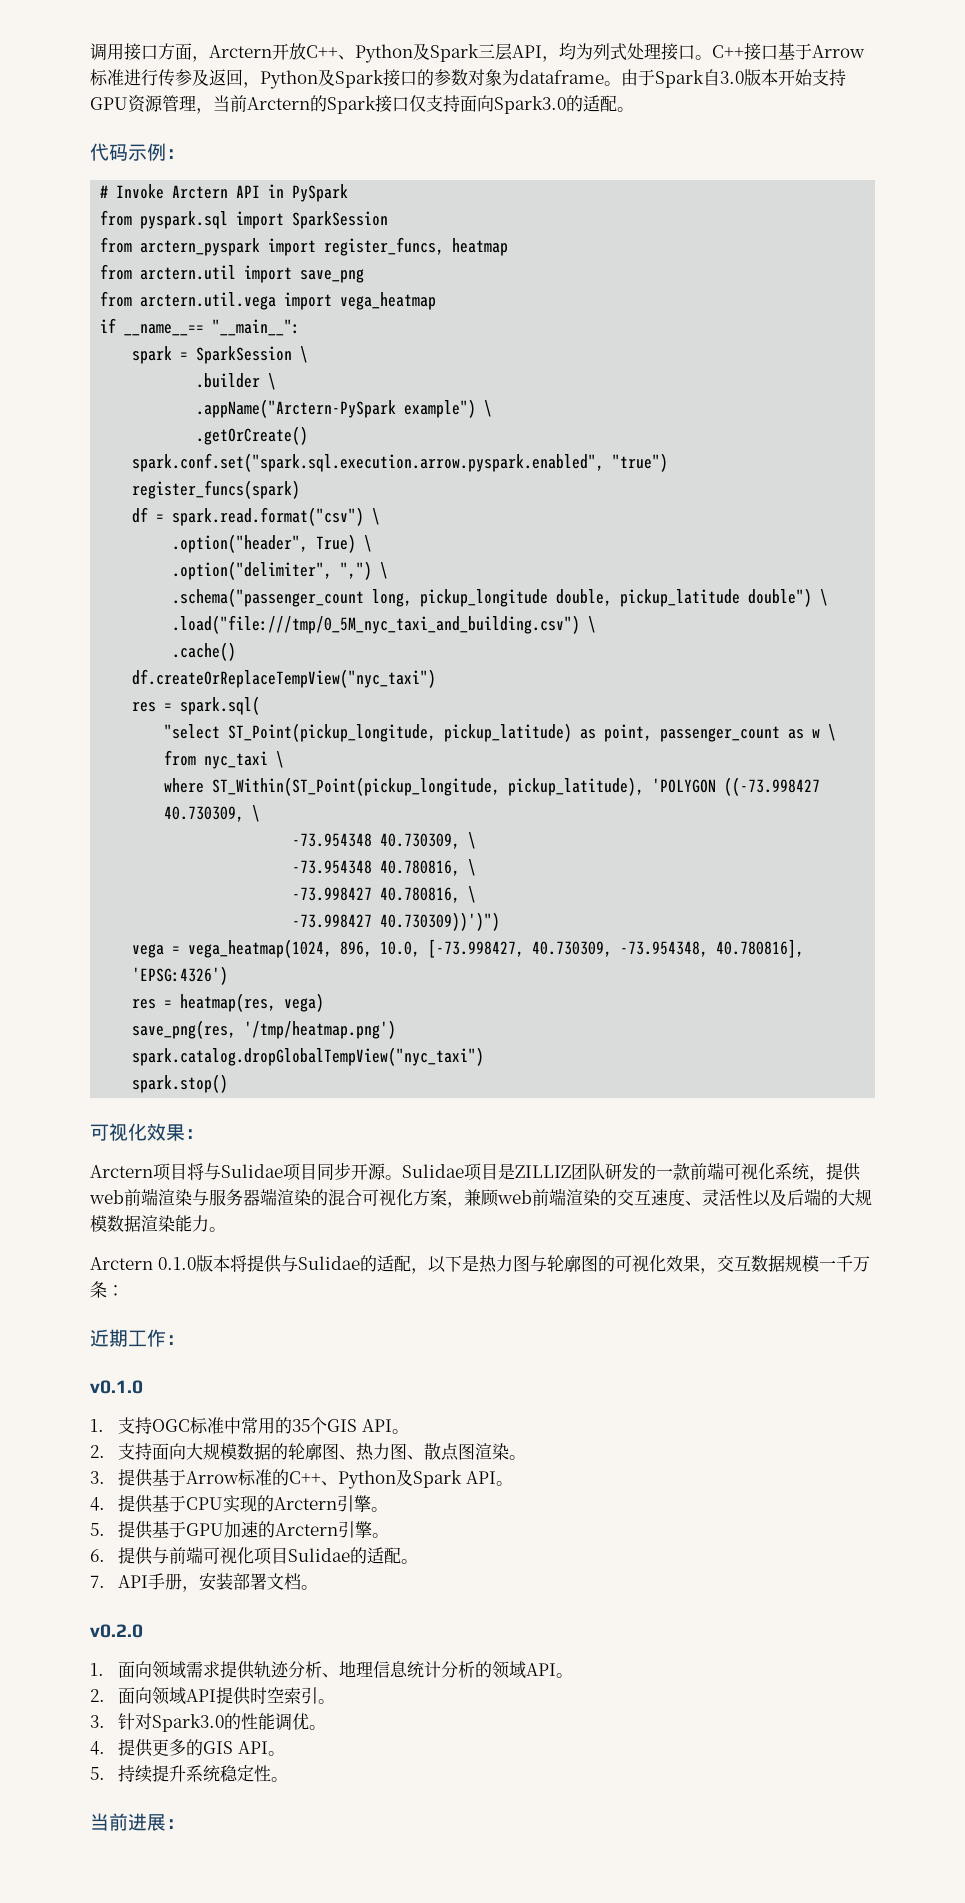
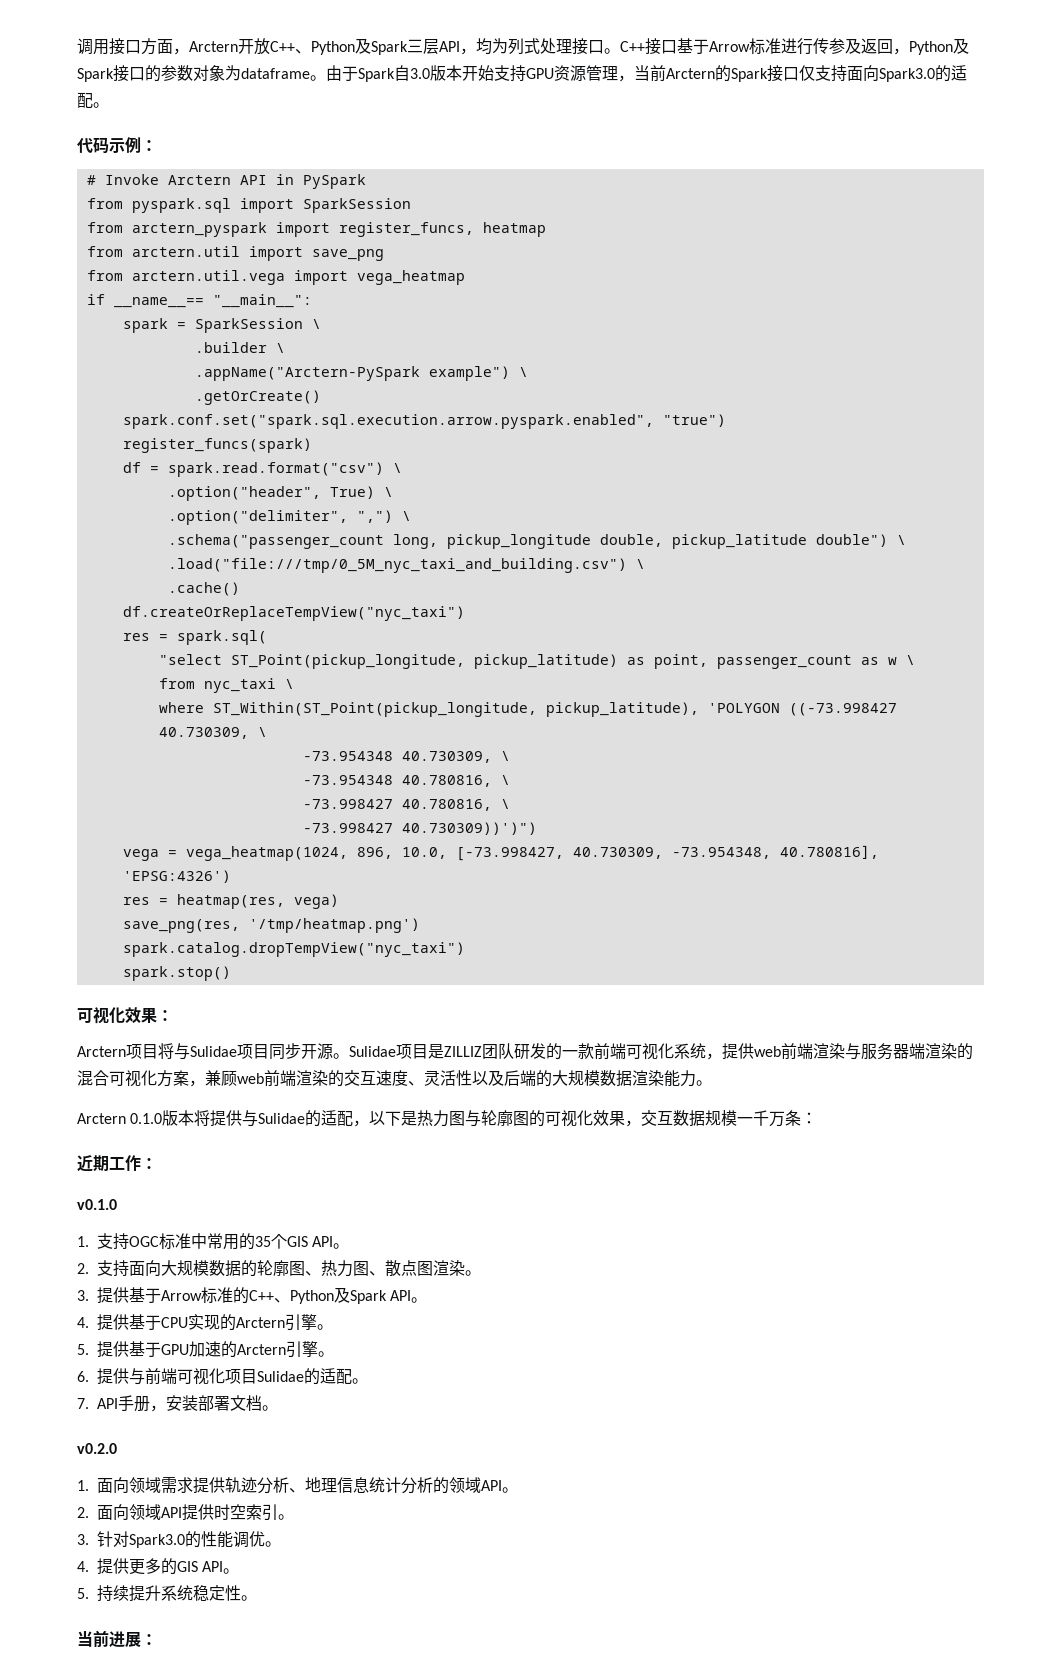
- spark.catalog.dropGlobalTempView("nyc_taxi")
+ spark.catalog.dropTempView("nyc_taxi")

